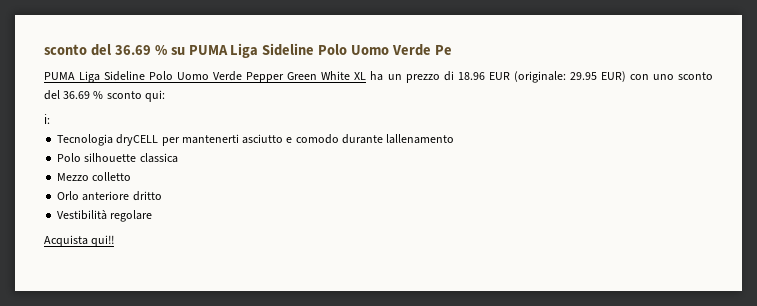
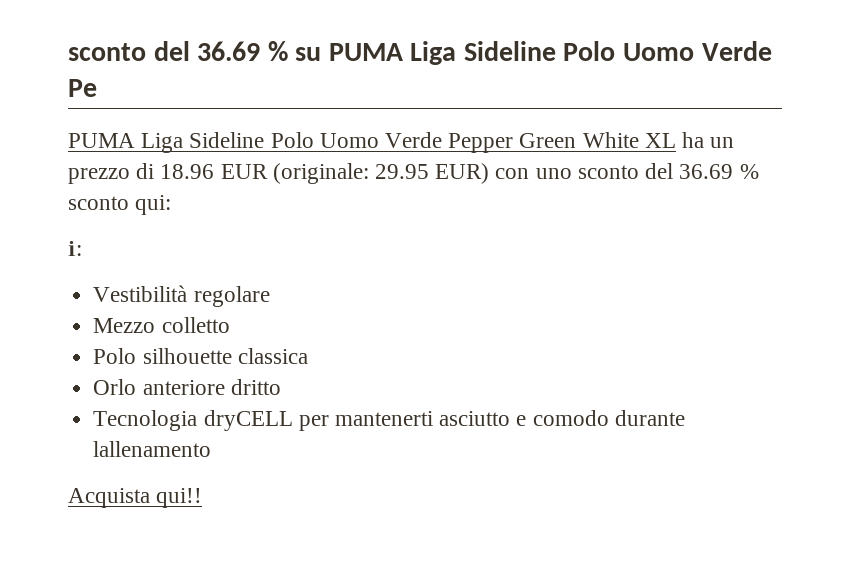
+ Vestibilità regolare
+ Mezzo colletto
+ Polo silhouette classica
+ Orlo anteriore dritto
- Polo silhouette classica
- Mezzo colletto
- Orlo anteriore dritto
- Vestibilità regolare

